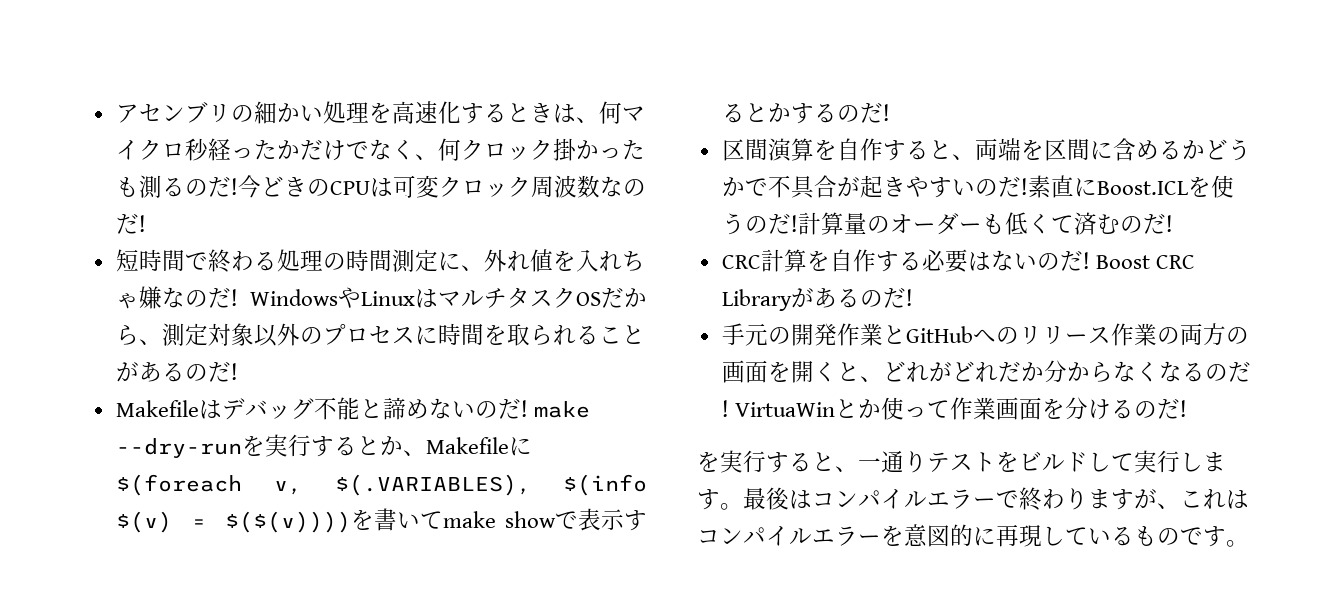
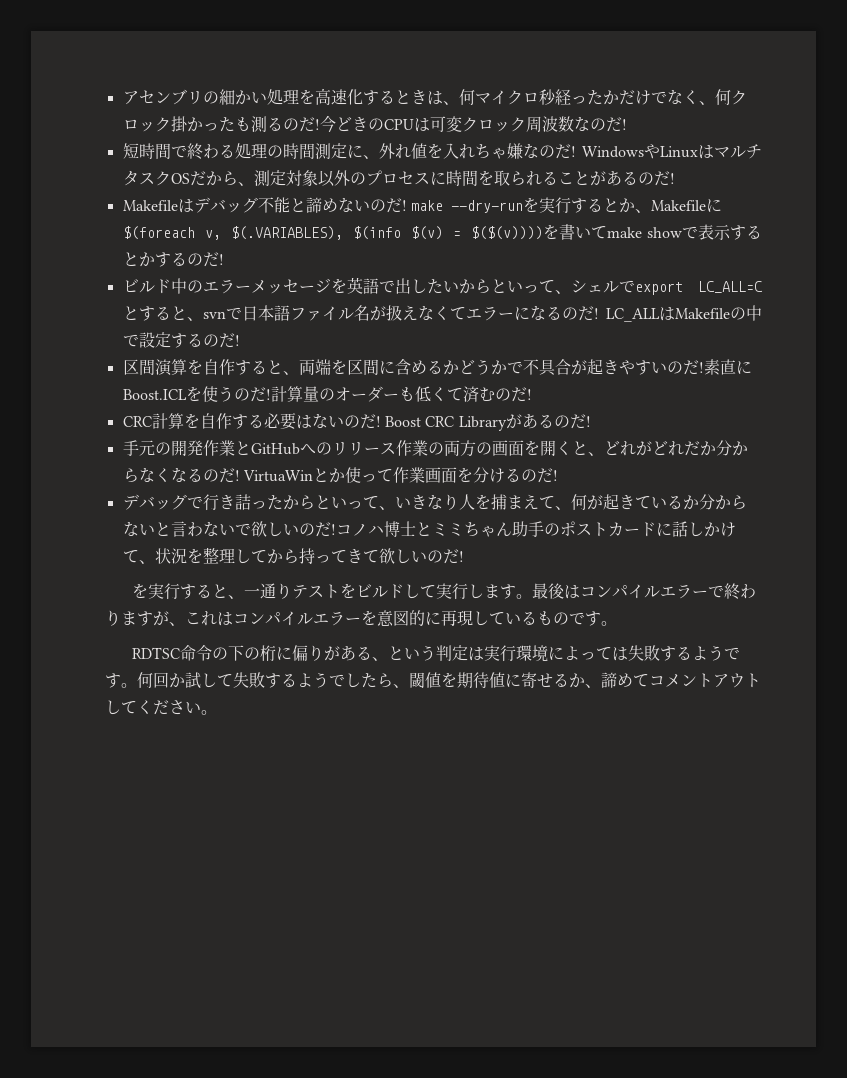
+ ビルド中のエラーメッセージを英語で出したいからといって、シェルでexport LC_ALL=Cとすると、svnで日本語ファイル名が扱えなくてエラーになるのだ! LC_ALLはMakefileの中で設定するのだ!
+ デバッグで行き詰ったからといって、いきなり人を捕まえて、何が起きているか分からないと言わないで欲しいのだ!コノハ博士とミミちゃん助手のポストカードに話しかけて、状況を整理してから持ってきて欲しいのだ!
+ RDTSC命令の下の桁に偏りがある、という判定は実行環境によっては失敗するようです。何回か試して失敗するようでしたら、閾値を期待値に寄せるか、諦めてコメントアウトしてください。

